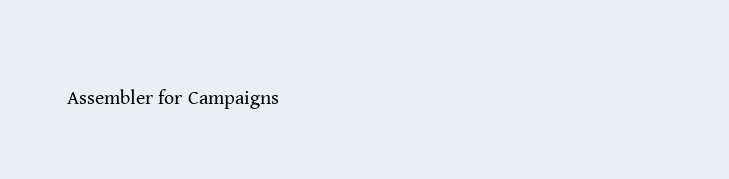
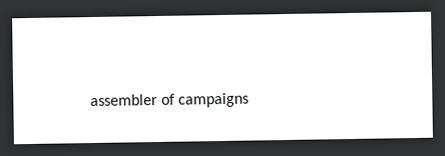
- Assembler for Campaigns
+ assembler of campaigns

